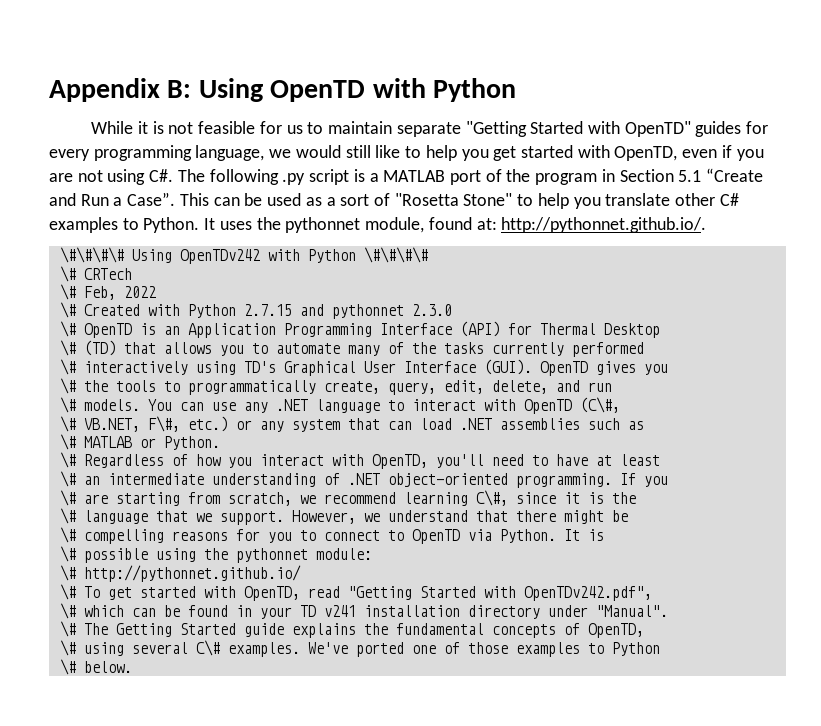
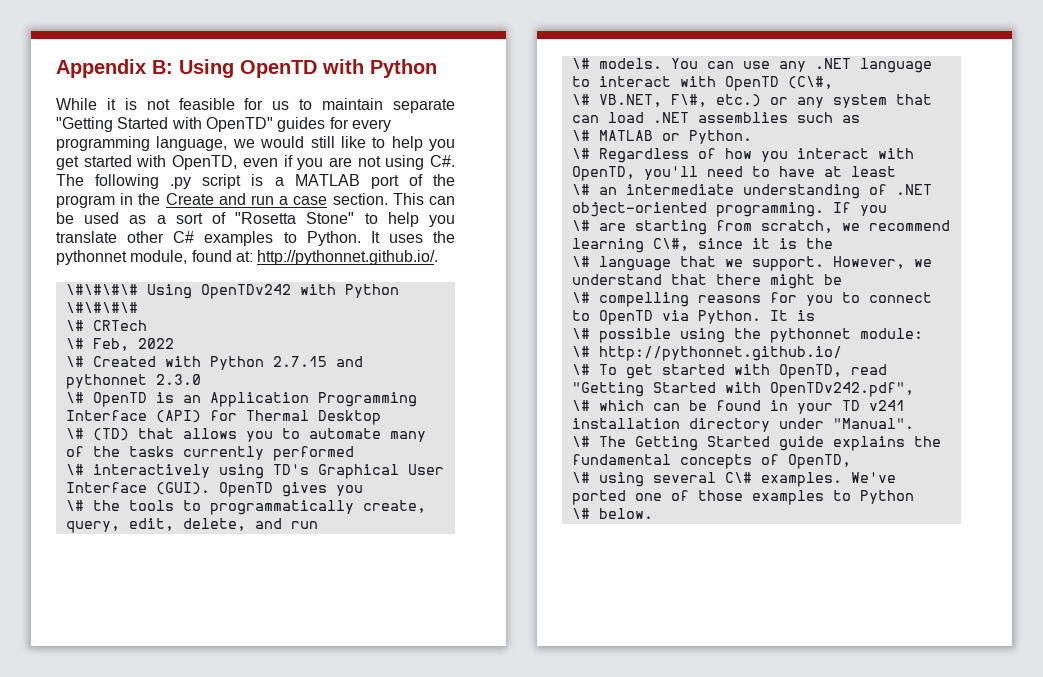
- While it is not feasible for us to maintain separate "Getting Started with OpenTD" guides for every programming language, we would still like to help you get started with OpenTD, even if you are not using C#. The following .py script is a MATLAB port of the program in Section 5.1 “Create and Run a Case”.
+ While it is not feasible for us to maintain separate "Getting Started with OpenTD" guides for every programming language, we would still like to help you get started with OpenTD, even if you are not using C#. The following .py script is a MATLAB port of the program in the Create and run a case section.

